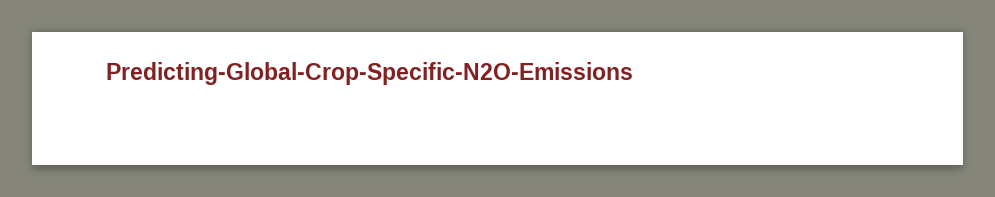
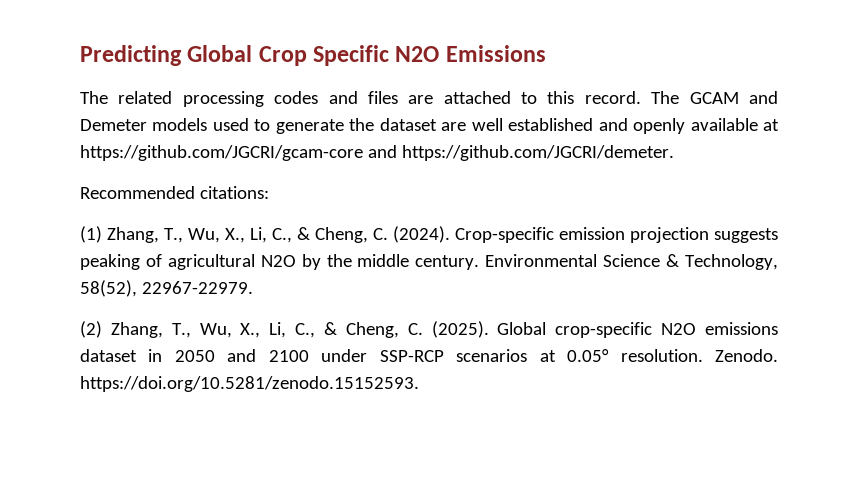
- Predicting-Global-Crop-Specific-N2O-Emissions
+ Predicting Global Crop Specific N2O Emissions
+ The related processing codes and files are attached to this record. The GCAM and Demeter models used to generate the dataset are well established and openly available at https://github.com/JGCRI/gcam-core and https://github.com/JGCRI/demeter.
+ Recommended citations:
+ (1) Zhang, T., Wu, X., Li, C., & Cheng, C. (2024). Crop-specific emission projection suggests peaking of agricultural N2O by the middle century. Environmental Science & Technology, 58(52), 22967-22979.
+ (2) Zhang, T., Wu, X., Li, C., & Cheng, C. (2025). Global crop-specific N2O emissions dataset in 2050 and 2100 under SSP-RCP scenarios at 0.05° resolution. Zenodo. https://doi.org/10.5281/zenodo.15152593.

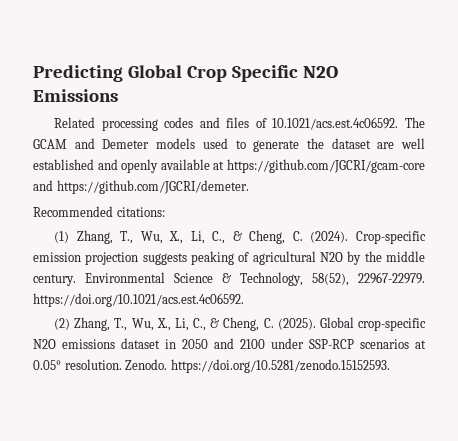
- The related processing codes and files are attached to this record. The GCAM and Demeter models used to generate the dataset are well established and openly available at https://github.com/JGCRI/gcam-core and https://github.com/JGCRI/demeter.
+ Related processing codes and files of 10.1021/acs.est.4c06592. The GCAM and Demeter models used to generate the dataset are well established and openly available at https://github.com/JGCRI/gcam-core and https://github.com/JGCRI/demeter.
- Environmental Science & Technology, 58(52), 22967-22979.
+ Environmental Science & Technology, 58(52), 22967-22979. https://doi.org/10.1021/acs.est.4c06592.

